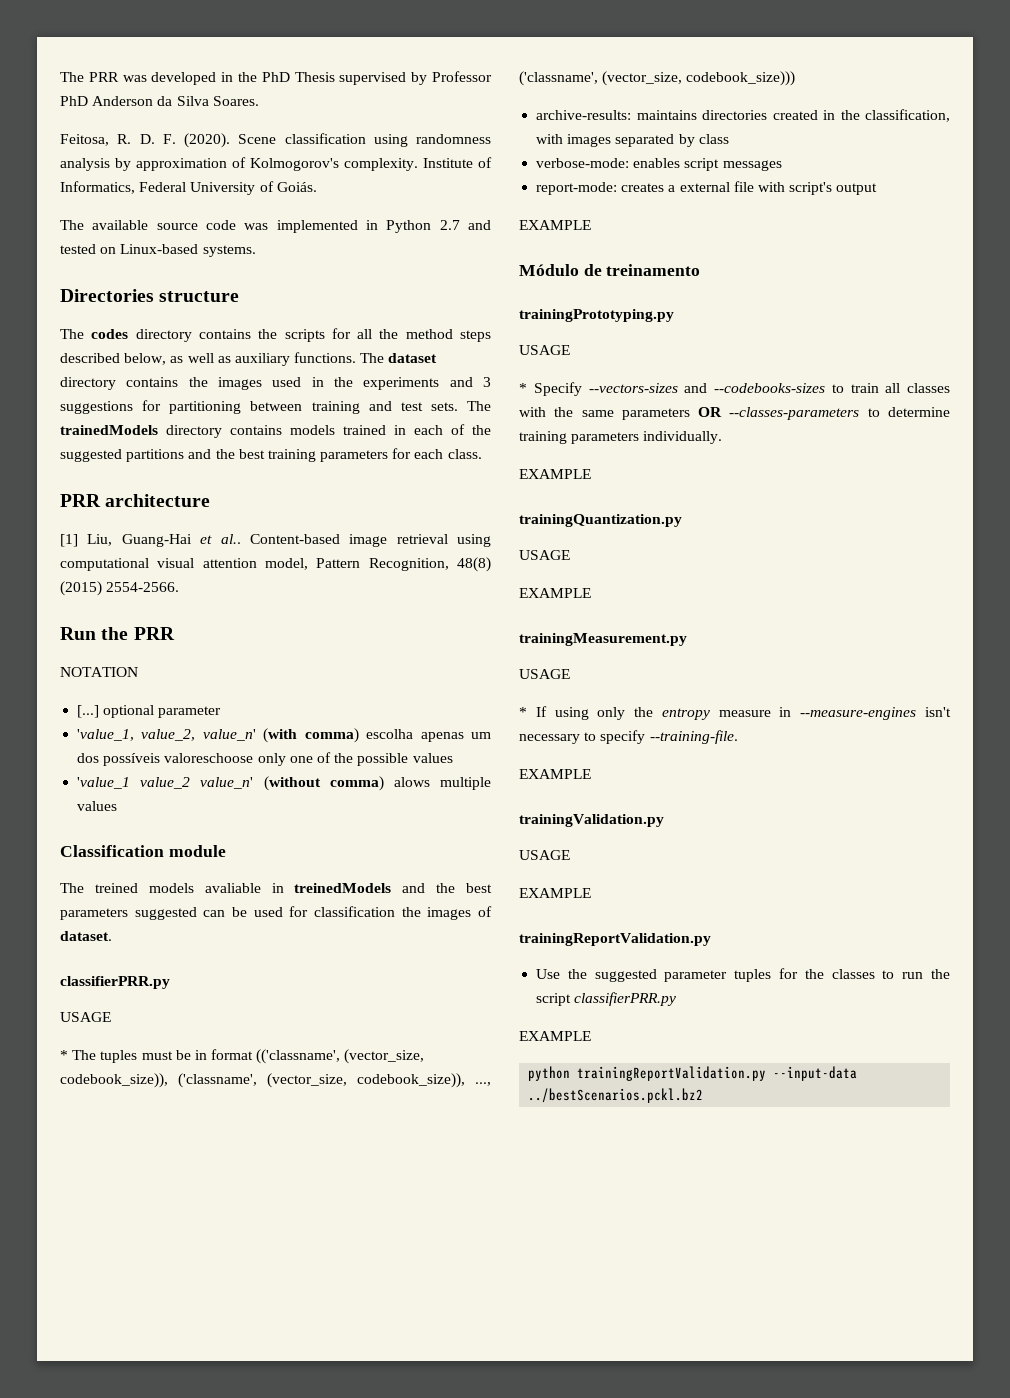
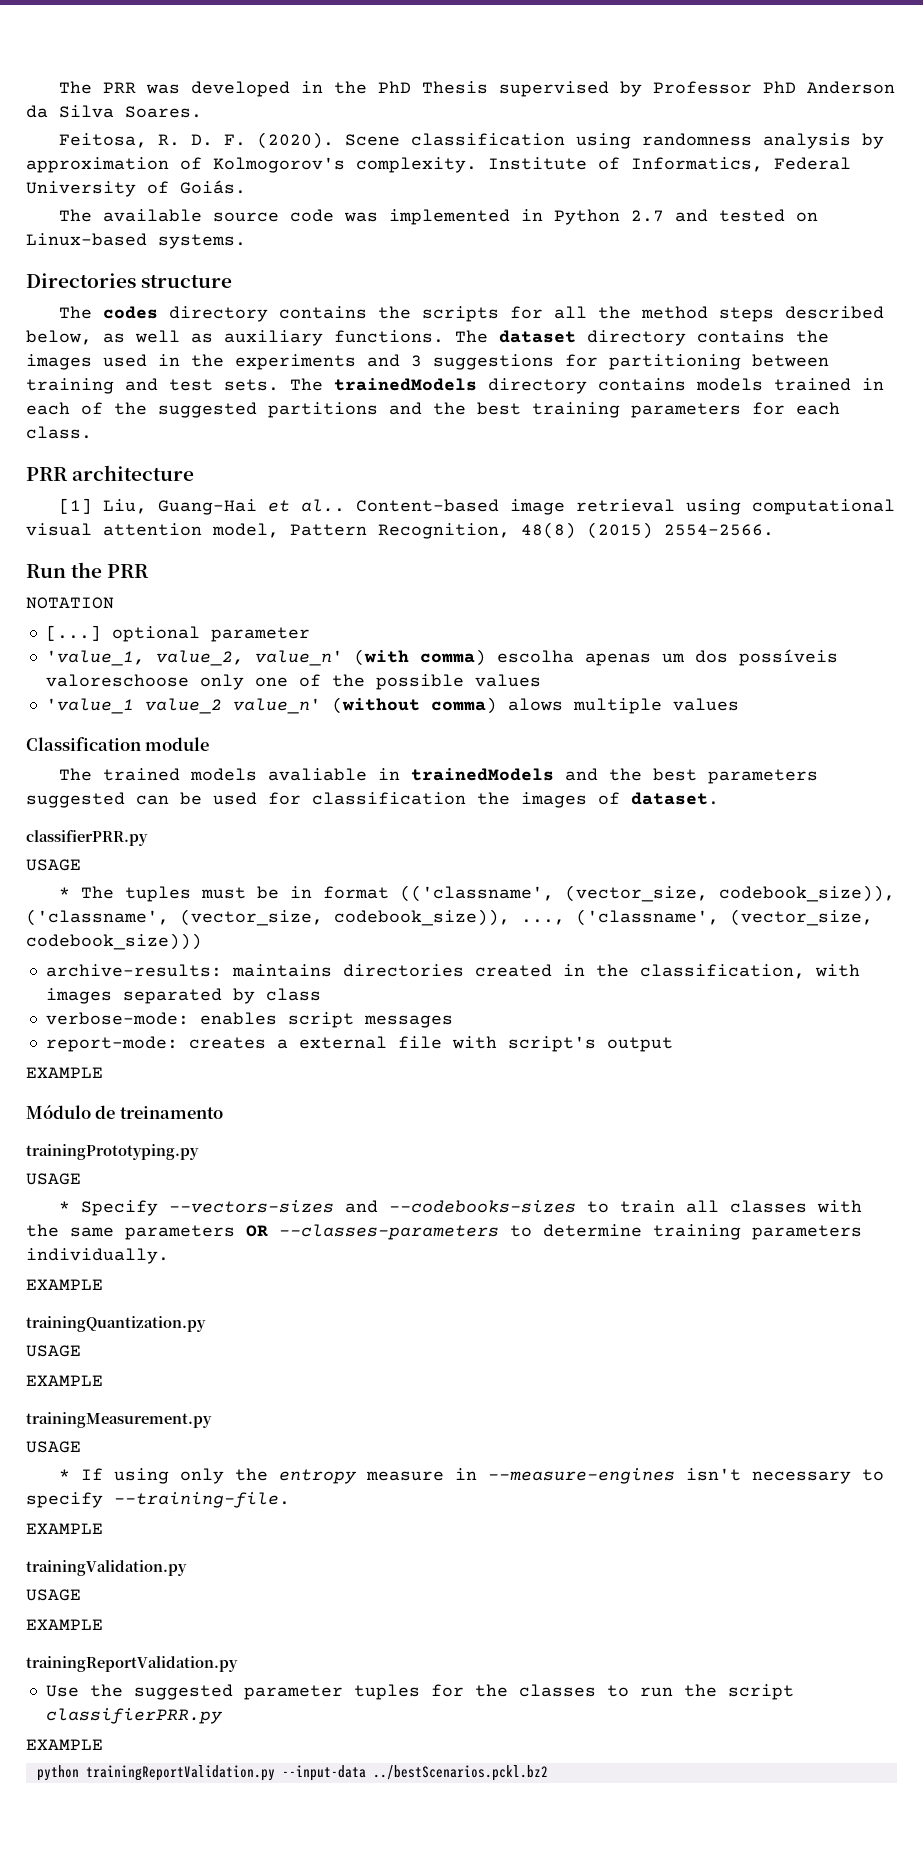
- The treined models avaliable in treinedModels and the best parameters suggested can be used for classification the images of dataset.
+ The trained models avaliable in trainedModels and the best parameters suggested can be used for classification the images of dataset.

